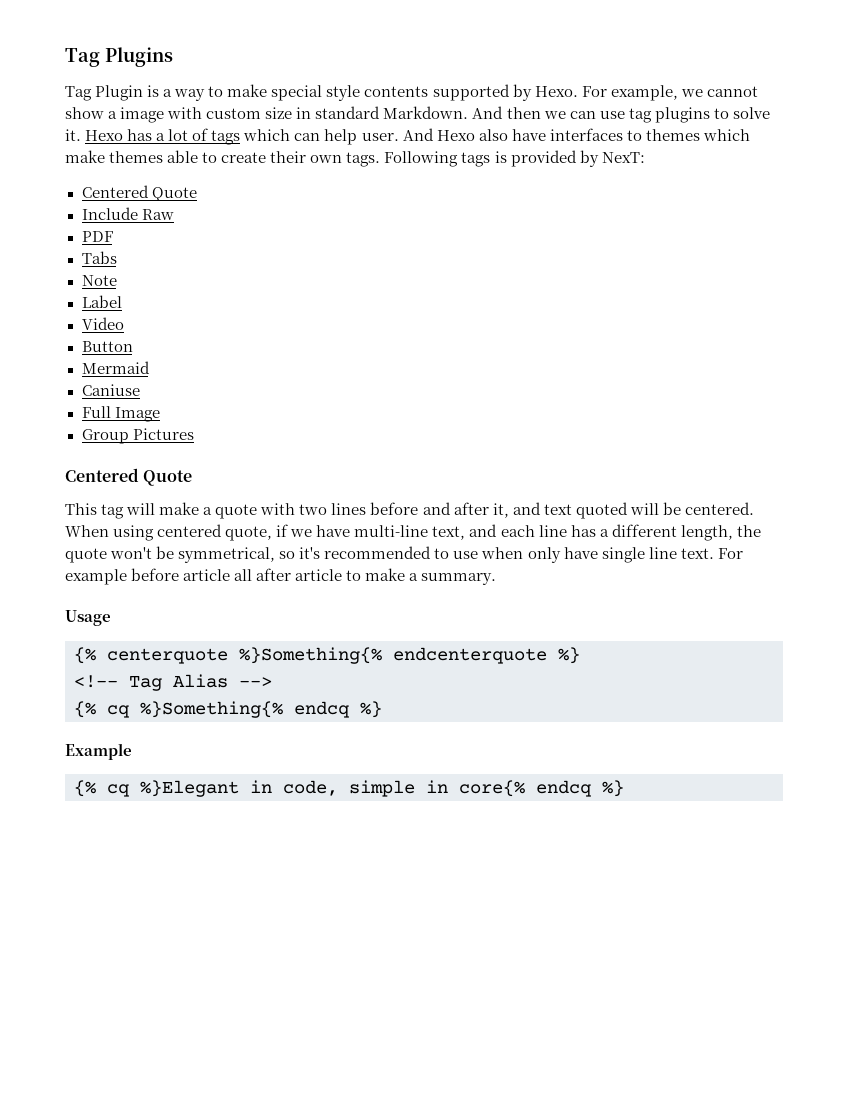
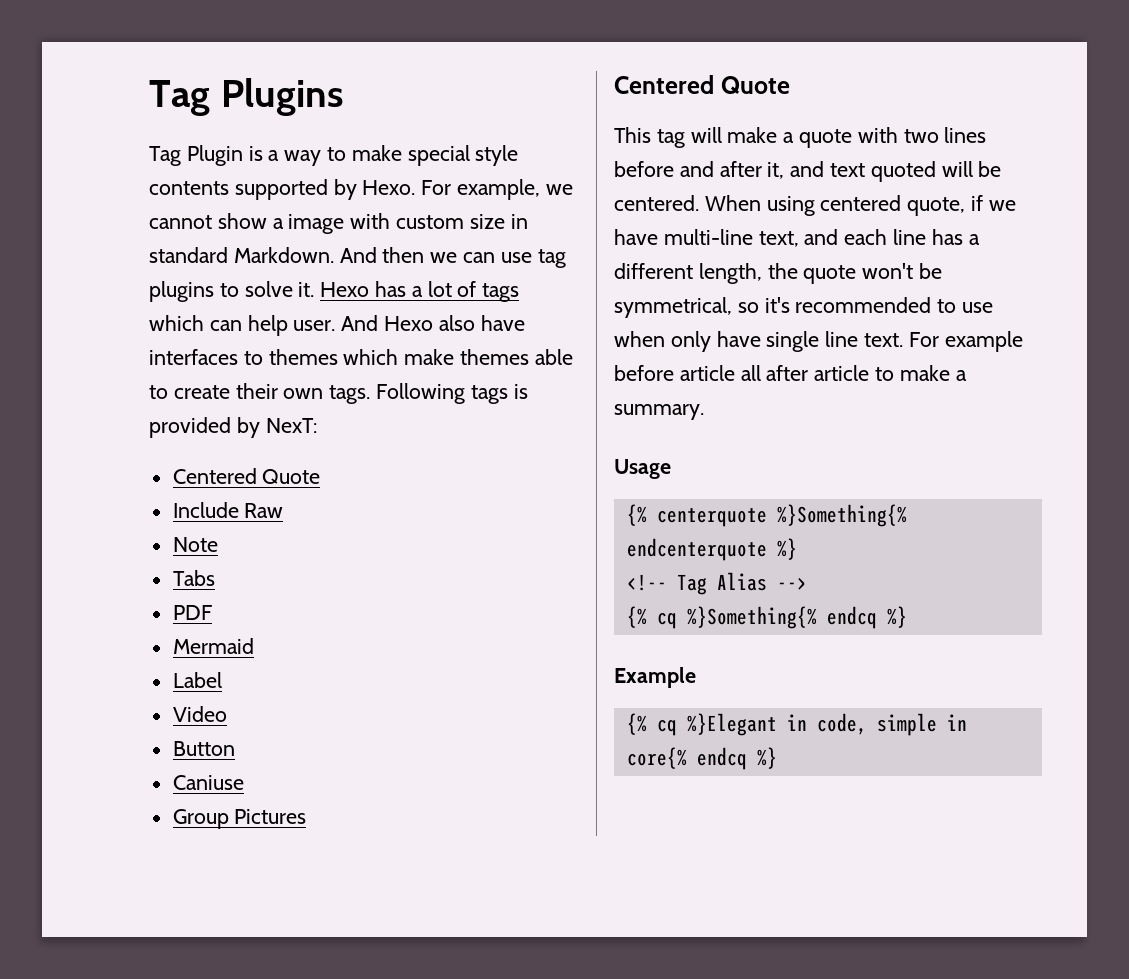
- PDF
+ Note
- Note
+ PDF
+ Mermaid
- Mermaid
- Full Image

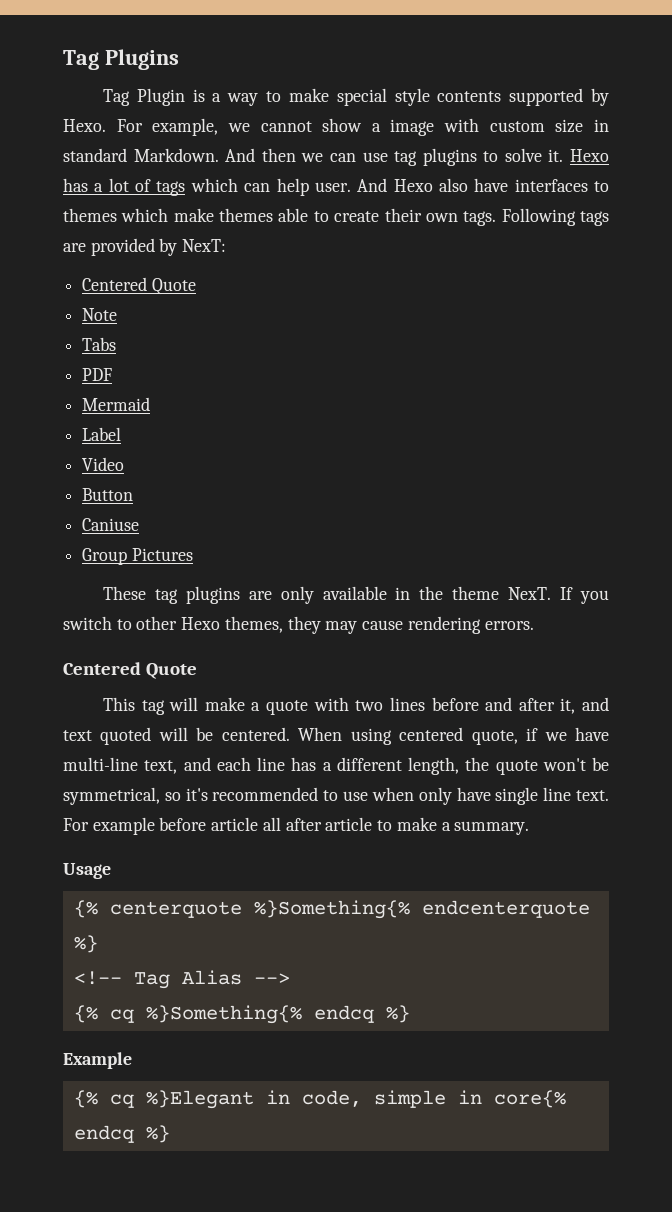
- Following tags is provided by NexT:
+ Following tags are provided by NexT:
- Include Raw
+ These tag plugins are only available in the theme NexT. If you switch to other Hexo themes, they may cause rendering errors.

